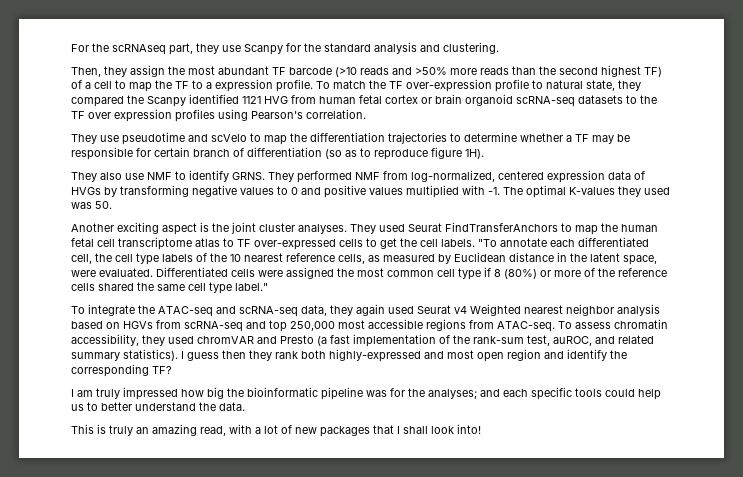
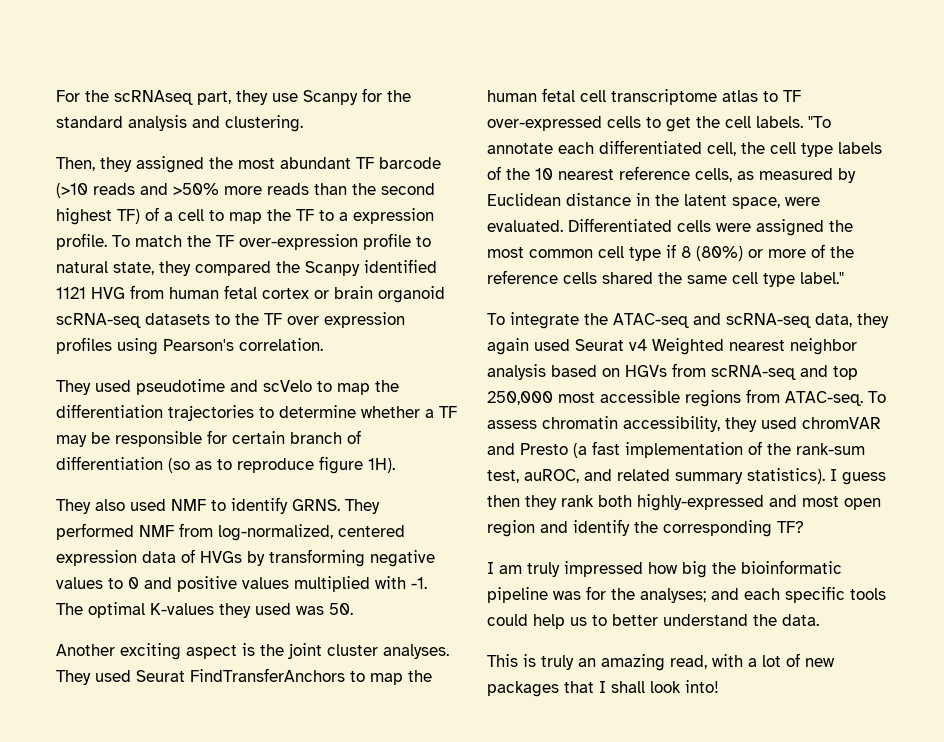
- Then, they assign the most abundant TF barcode (>10 reads and >50% more reads than the second highest TF) of a cell to map the TF to a expression profile.
+ Then, they assigned the most abundant TF barcode (>10 reads and >50% more reads than the second highest TF) of a cell to map the TF to a expression profile.
- They use pseudotime and scVelo to map the differentiation trajectories to determine whether a TF may be responsible for certain branch of differentiation (so as to reproduce figure 1H).
+ They used pseudotime and scVelo to map the differentiation trajectories to determine whether a TF may be responsible for certain branch of differentiation (so as to reproduce figure 1H).
- They also use NMF to identify GRNS.
+ They also used NMF to identify GRNS.

